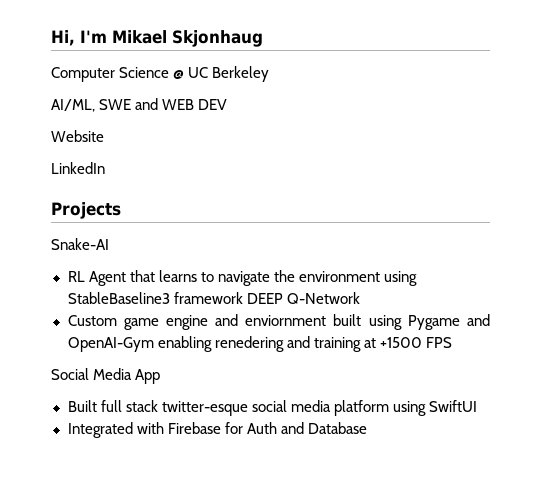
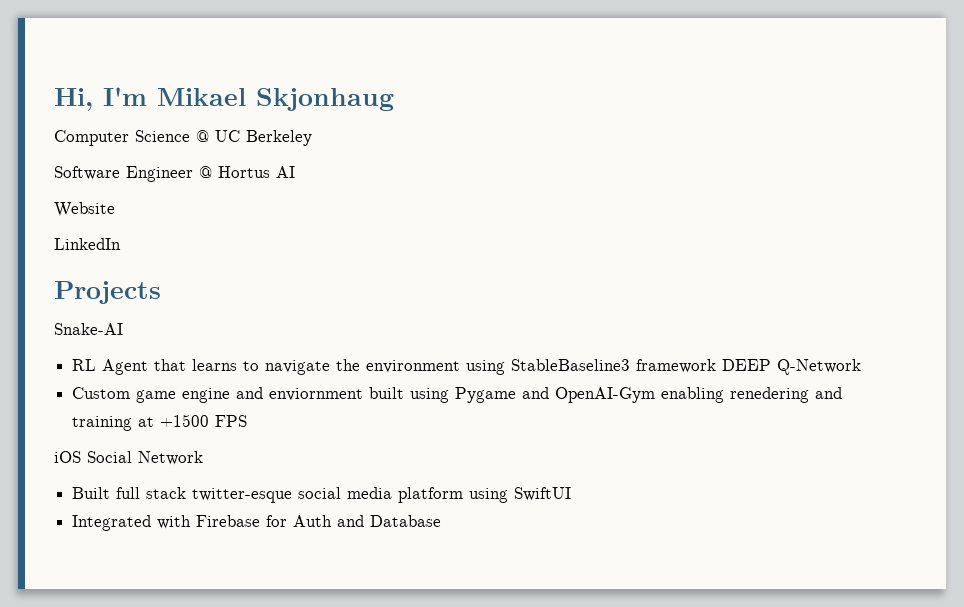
- AI/ML, SWE and WEB DEV
+ Software Engineer @ Hortus AI
- Social Media App
+ iOS Social Network

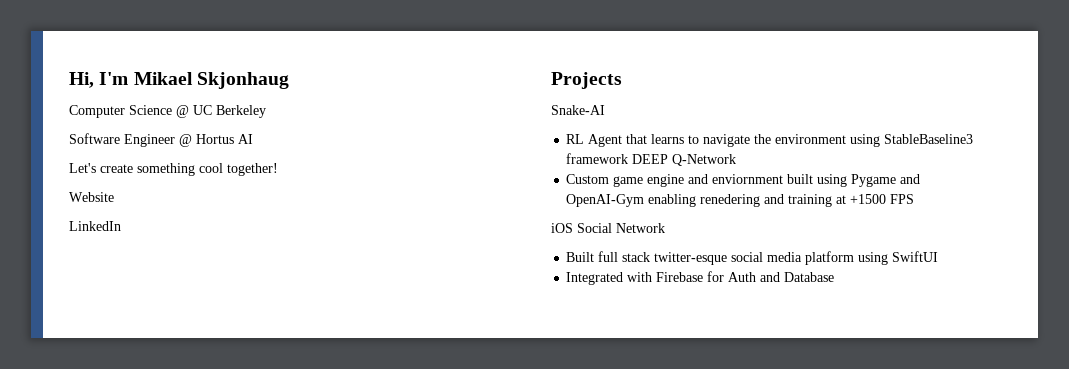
+ Let's create something cool together!

